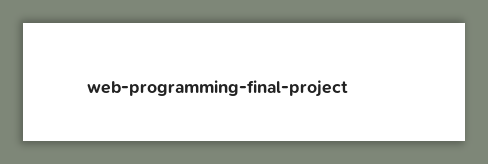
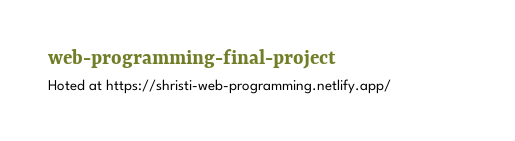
+ Hoted at https://shristi-web-programming.netlify.app/

